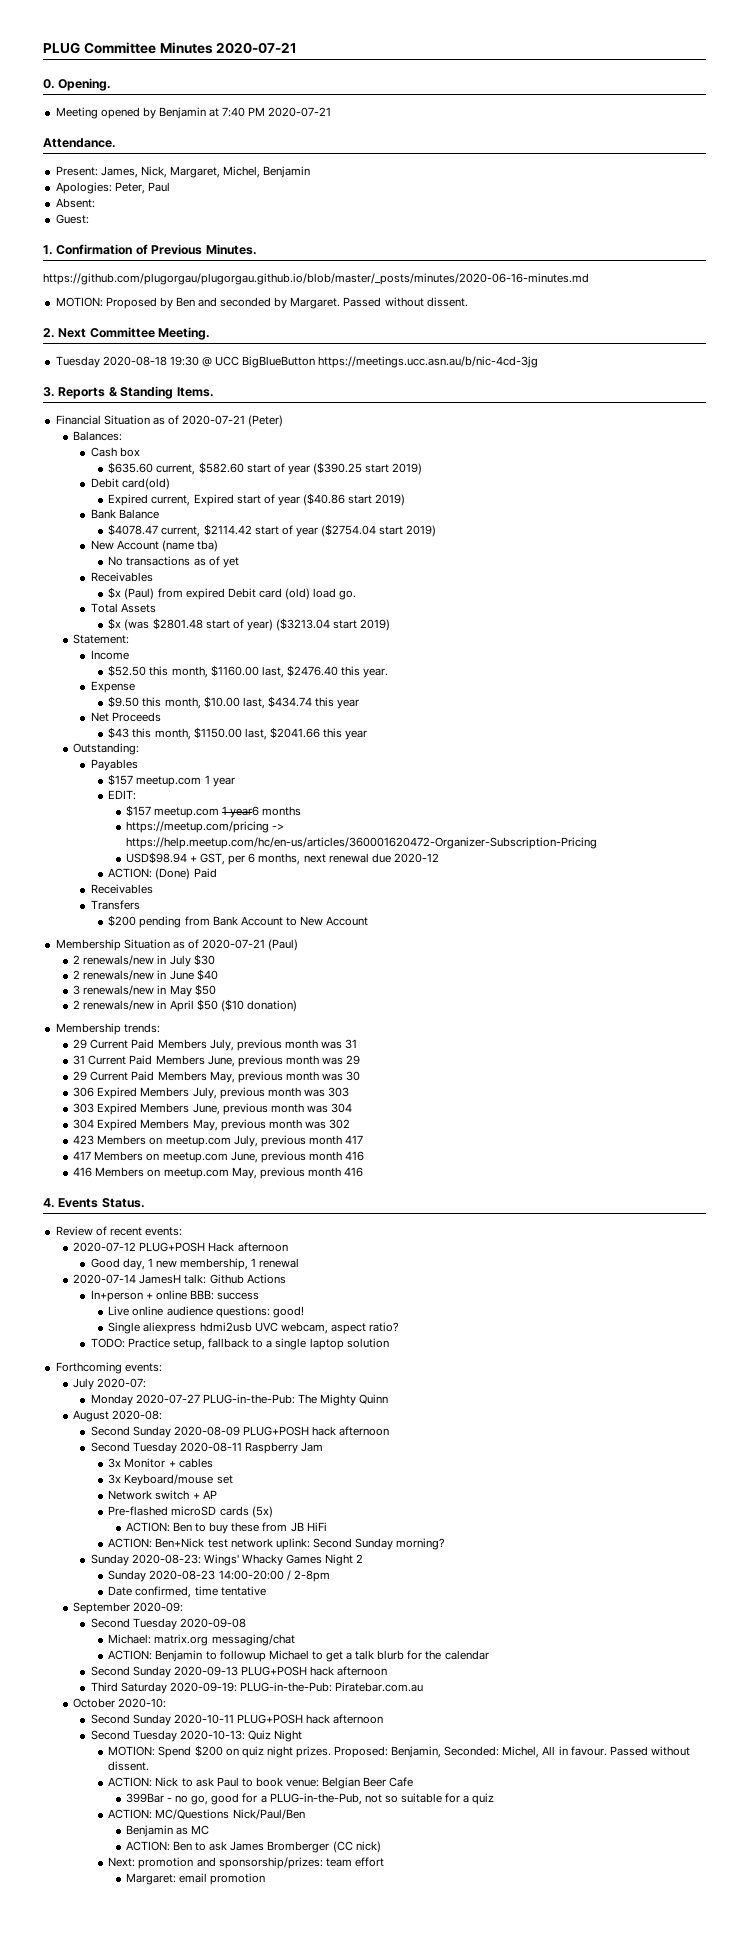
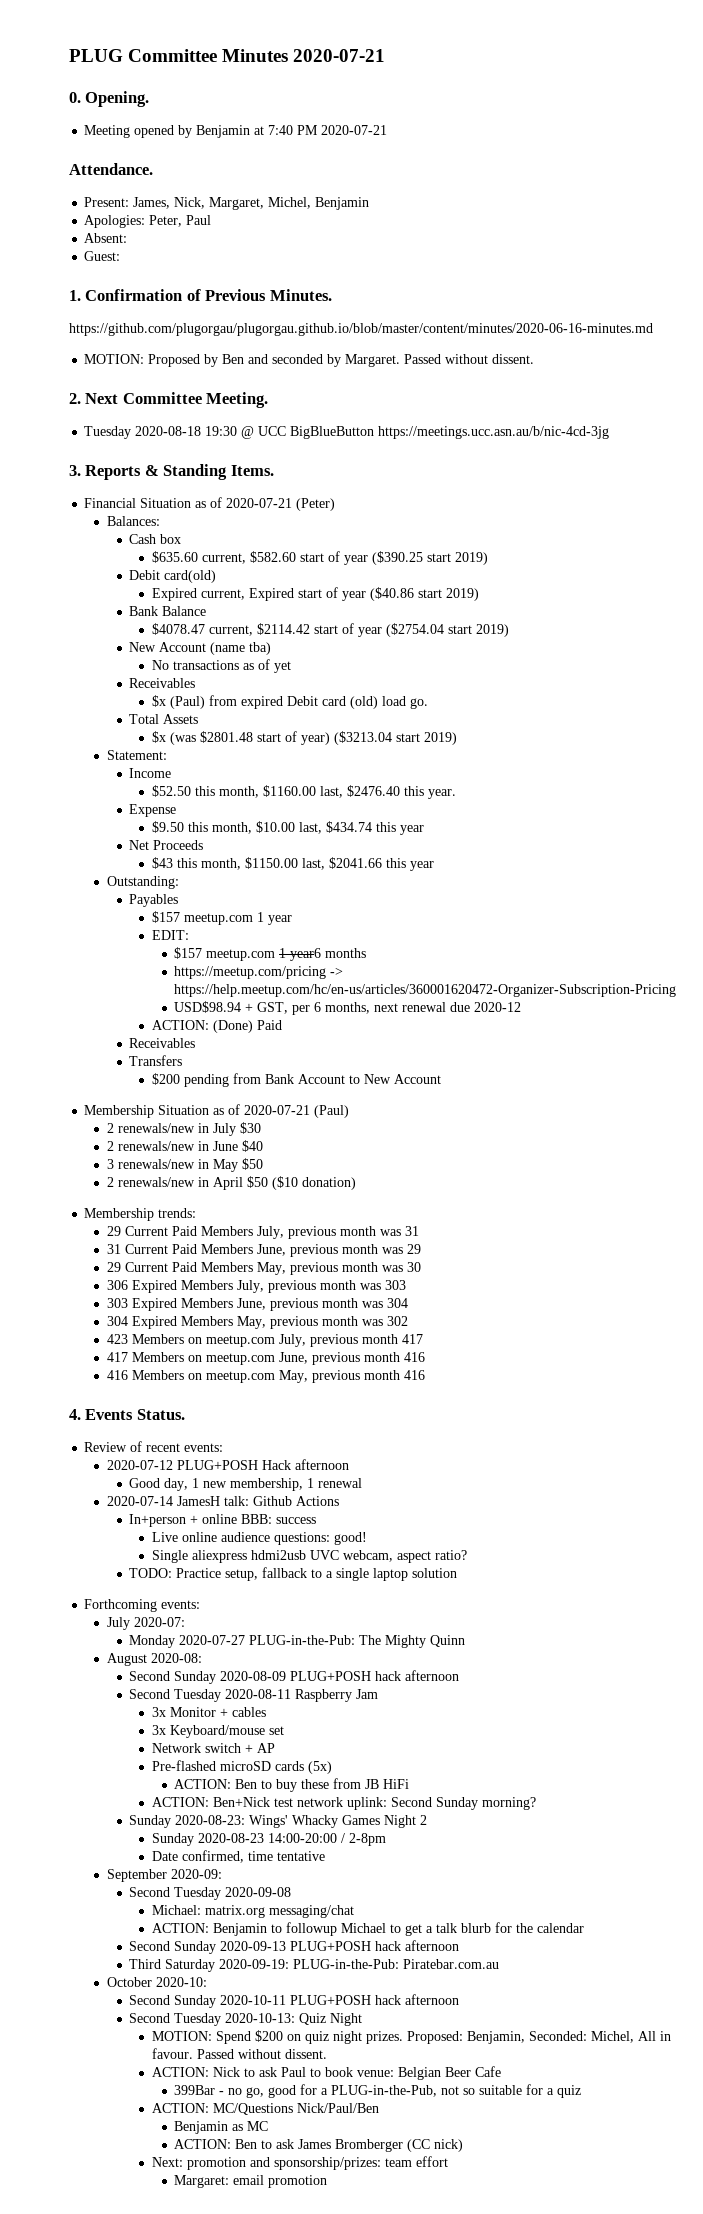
- https://github.com/plugorgau/plugorgau.github.io/blob/master/_posts/minutes/2020-06-16-minutes.md
+ https://github.com/plugorgau/plugorgau.github.io/blob/master/content/minutes/2020-06-16-minutes.md

